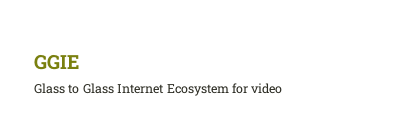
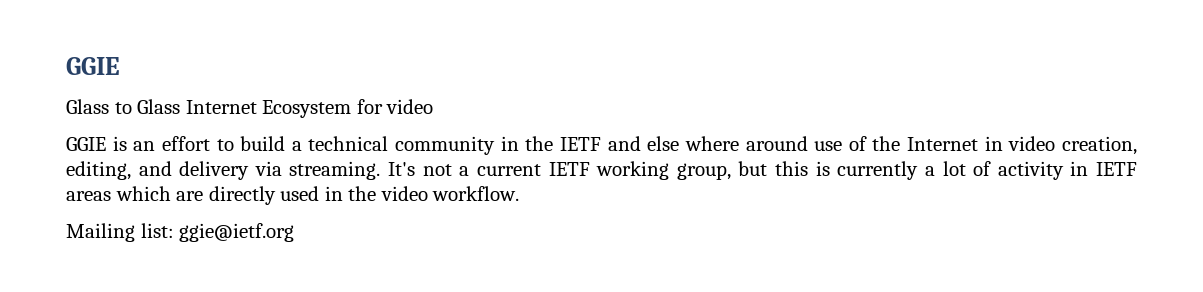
+ GGIE is an effort to build a technical community in the IETF and else where around use of the Internet in video creation, editing, and delivery via streaming. It's not a current IETF working group, but this is currently a lot of activity in IETF areas which are directly used in the video workflow.
+ Mailing list: ggie@ietf.org

